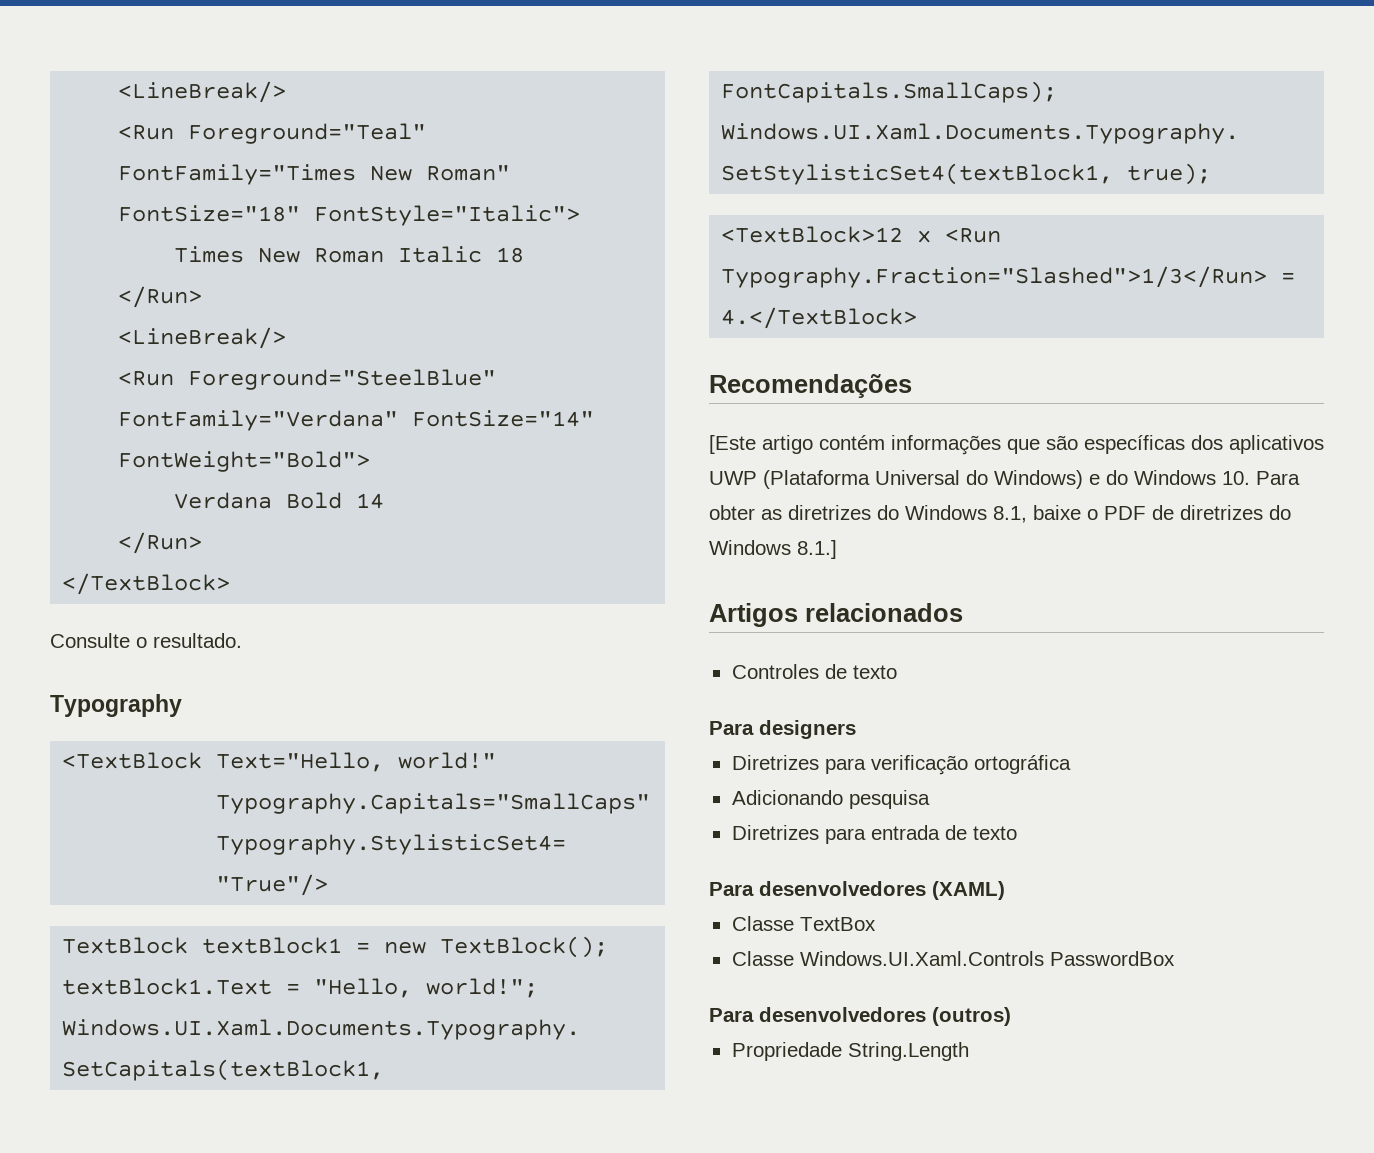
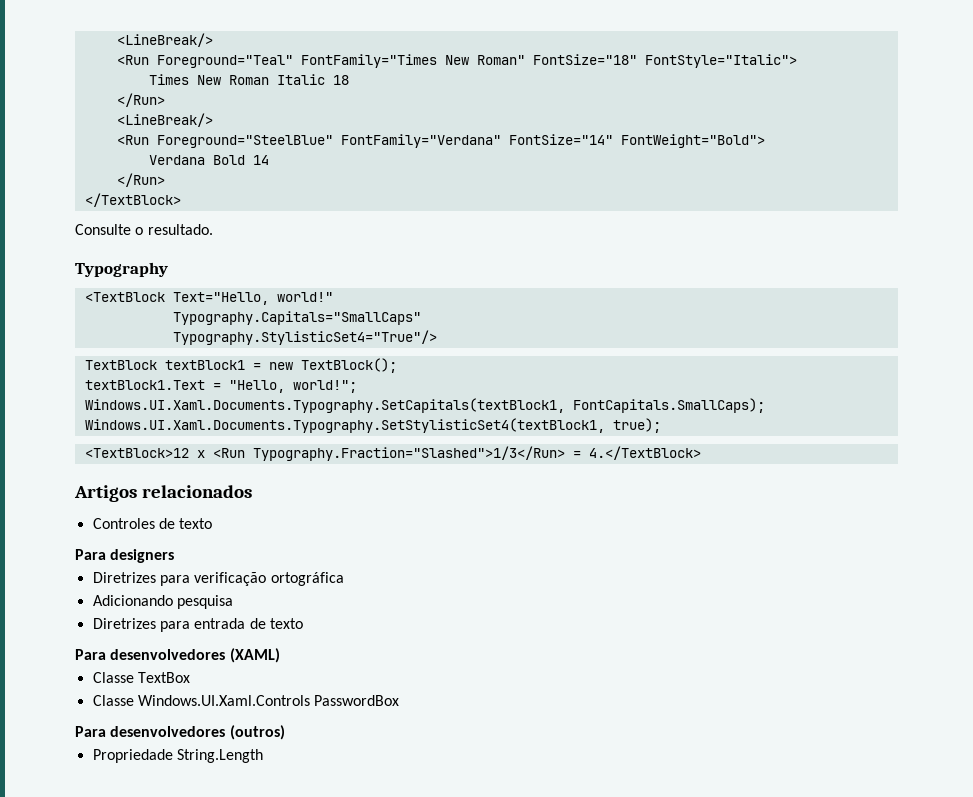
- Recomendações
- [Este artigo contém informações que são específicas dos aplicativos UWP (Plataforma Universal do Windows) e do Windows 10. Para obter as diretrizes do Windows 8.1, baixe o PDF de diretrizes do Windows 8.1.]

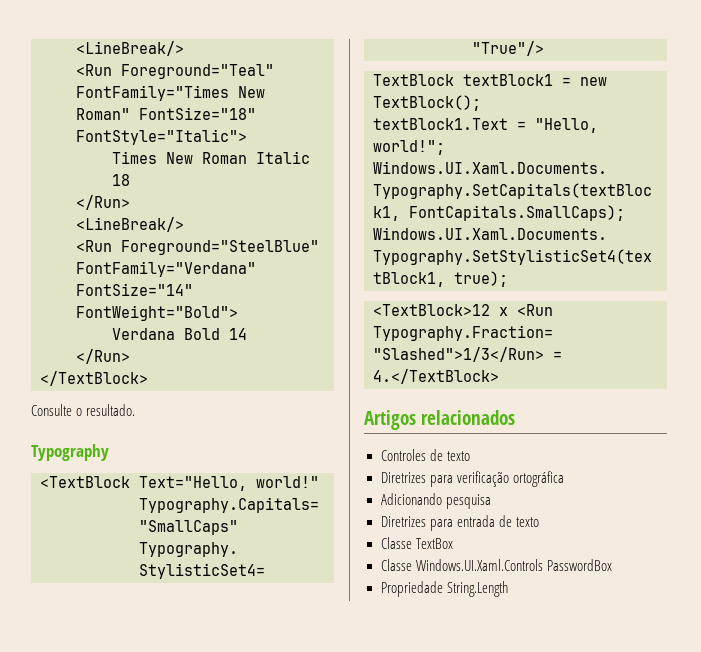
- Para designers
- Para desenvolvedores (XAML)
- Para desenvolvedores (outros)

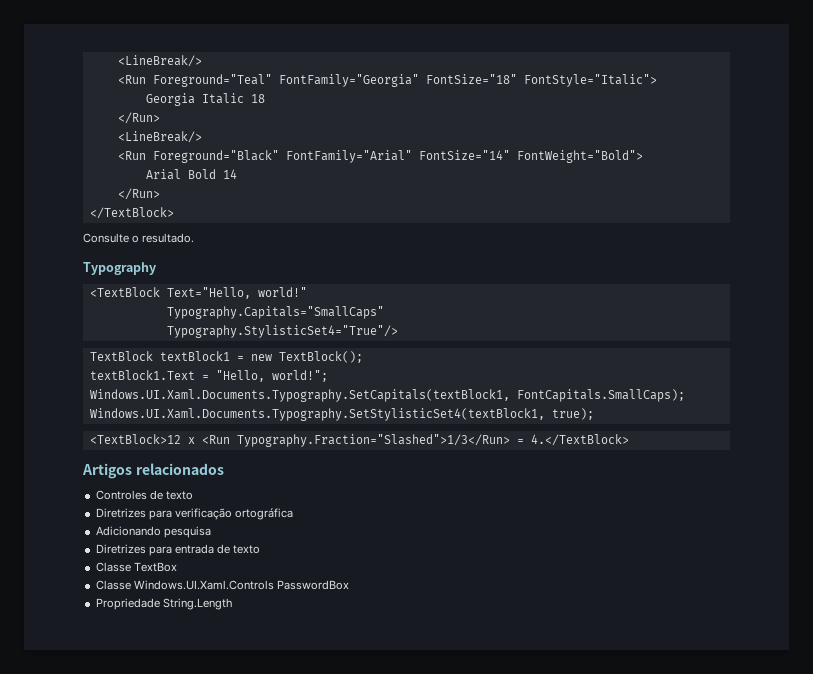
- <Run Foreground="Teal" FontFamily="Times New Roman" FontSize="18" FontStyle="Italic">
+ <Run Foreground="Teal" FontFamily="Georgia" FontSize="18" FontStyle="Italic">
- Times New Roman Italic 18
+ Georgia Italic 18
- <Run Foreground="SteelBlue" FontFamily="Verdana" FontSize="14" FontWeight="Bold">
+ <Run Foreground="Black" FontFamily="Arial" FontSize="14" FontWeight="Bold">
- Verdana Bold 14
+ Arial Bold 14

